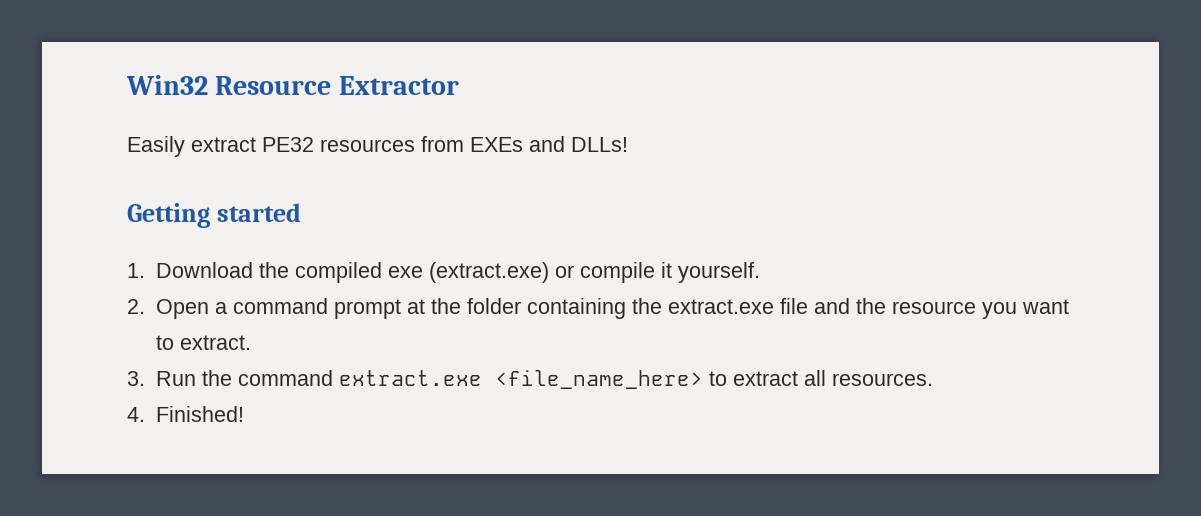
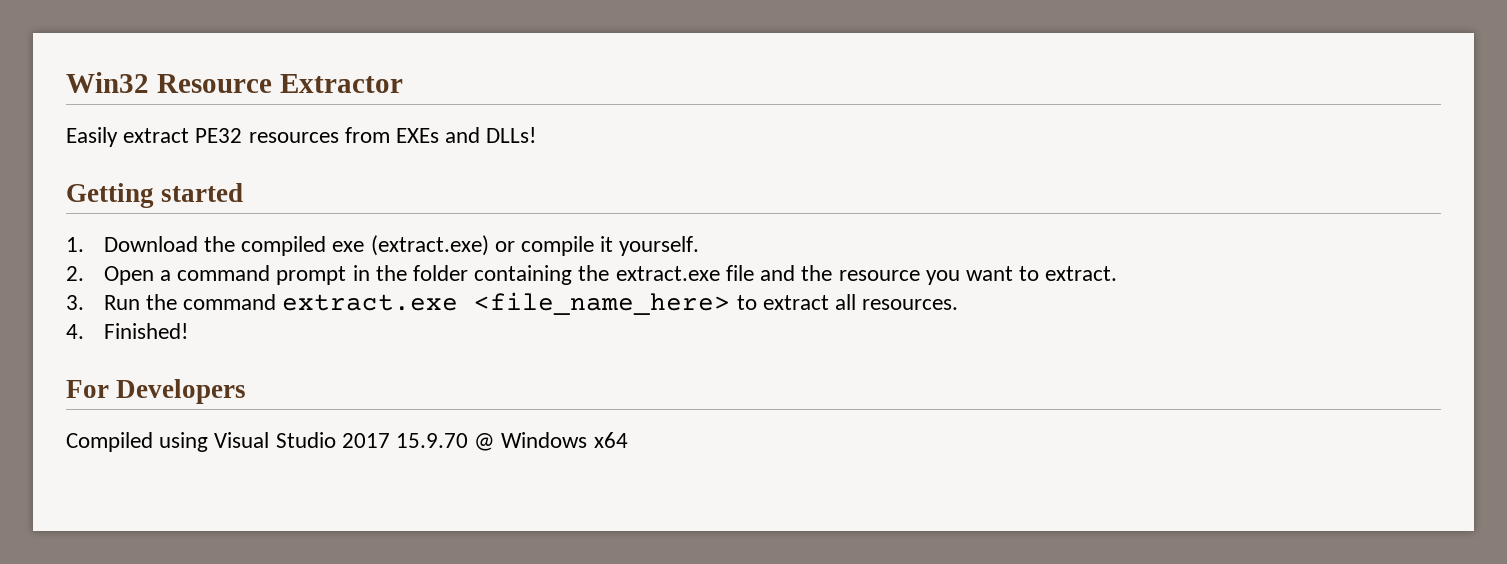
- 2. Open a command prompt at the folder containing the extract.exe file and the resource you want to extract.
+ 2. Open a command prompt in the folder containing the extract.exe file and the resource you want to extract.
+ For Developers
+ Compiled using Visual Studio 2017 15.9.70 @ Windows x64

